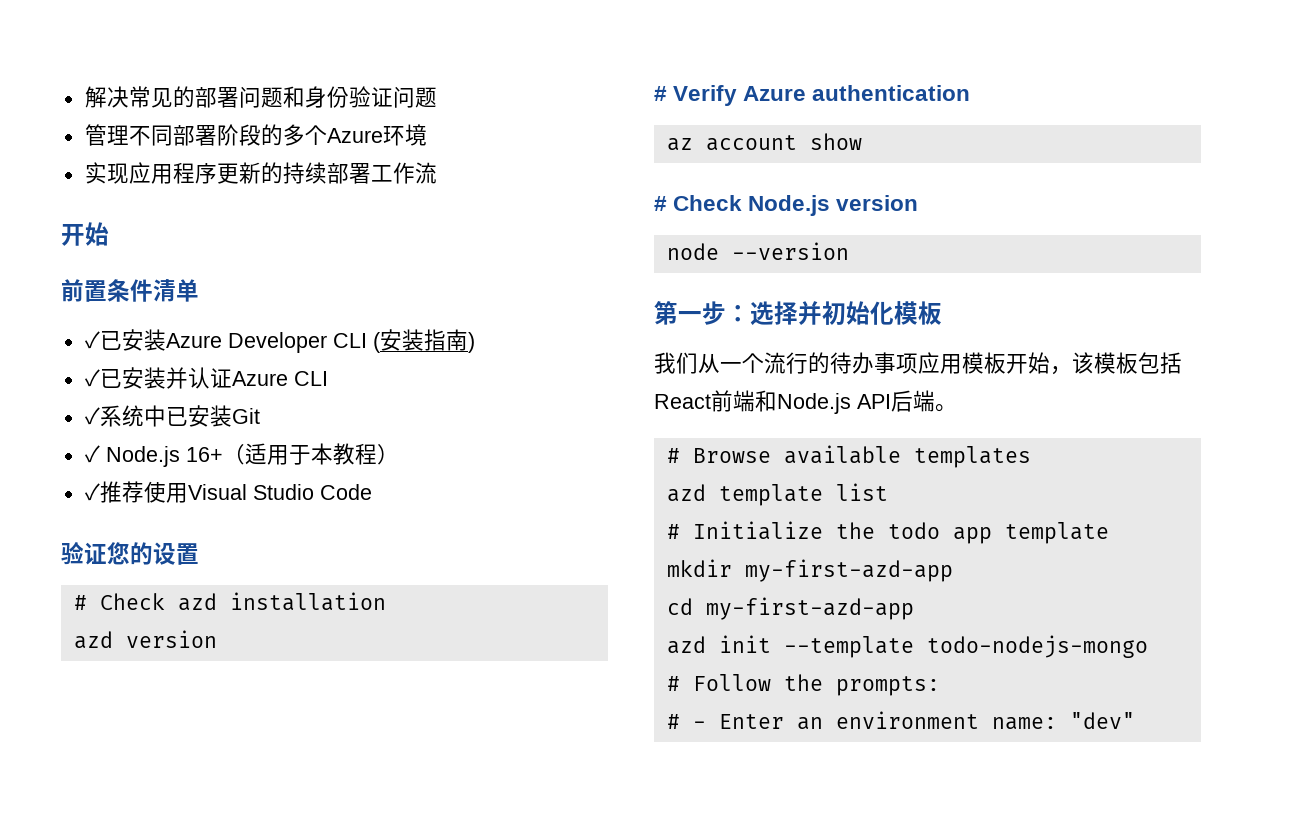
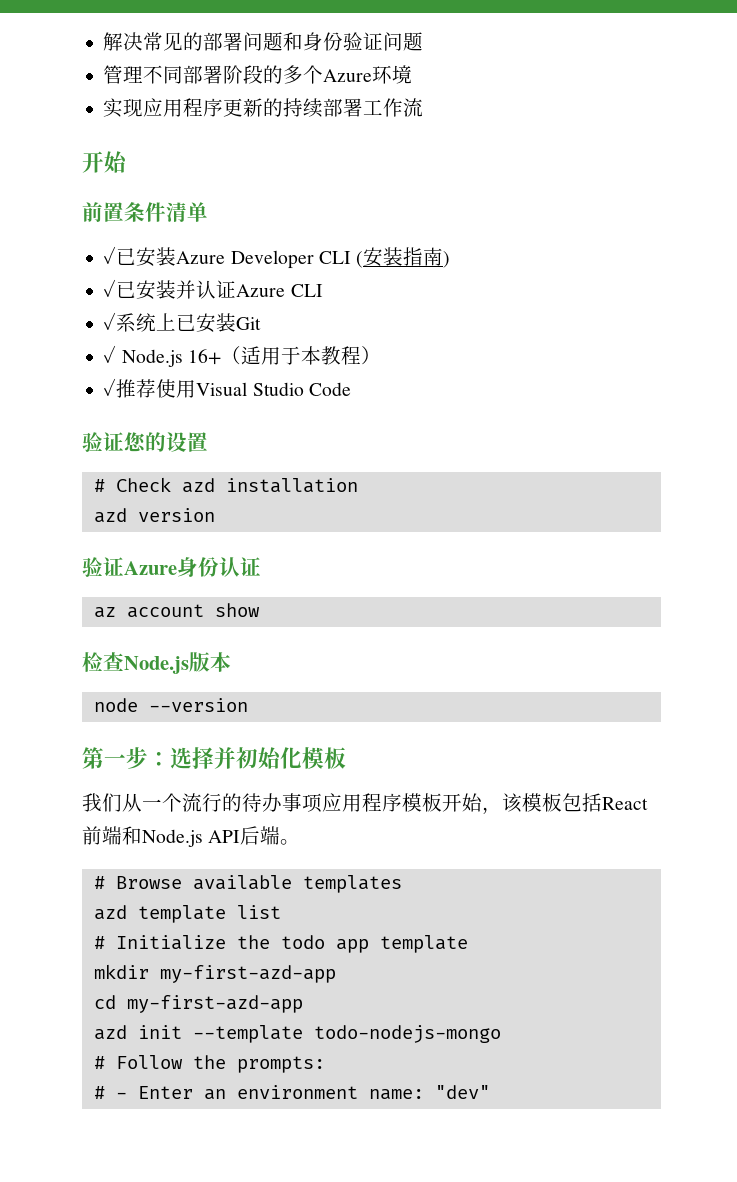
- ✓系统中已安装Git
+ ✓系统上已安装Git
- # Verify Azure authentication
+ 验证Azure身份认证
- # Check Node.js version
+ 检查Node.js版本
- 我们从一个流行的待办事项应用模板开始，该模板包括React前端和Node.js API后端。
+ 我们从一个流行的待办事项应用程序模板开始，该模板包括React前端和Node.js API后端。

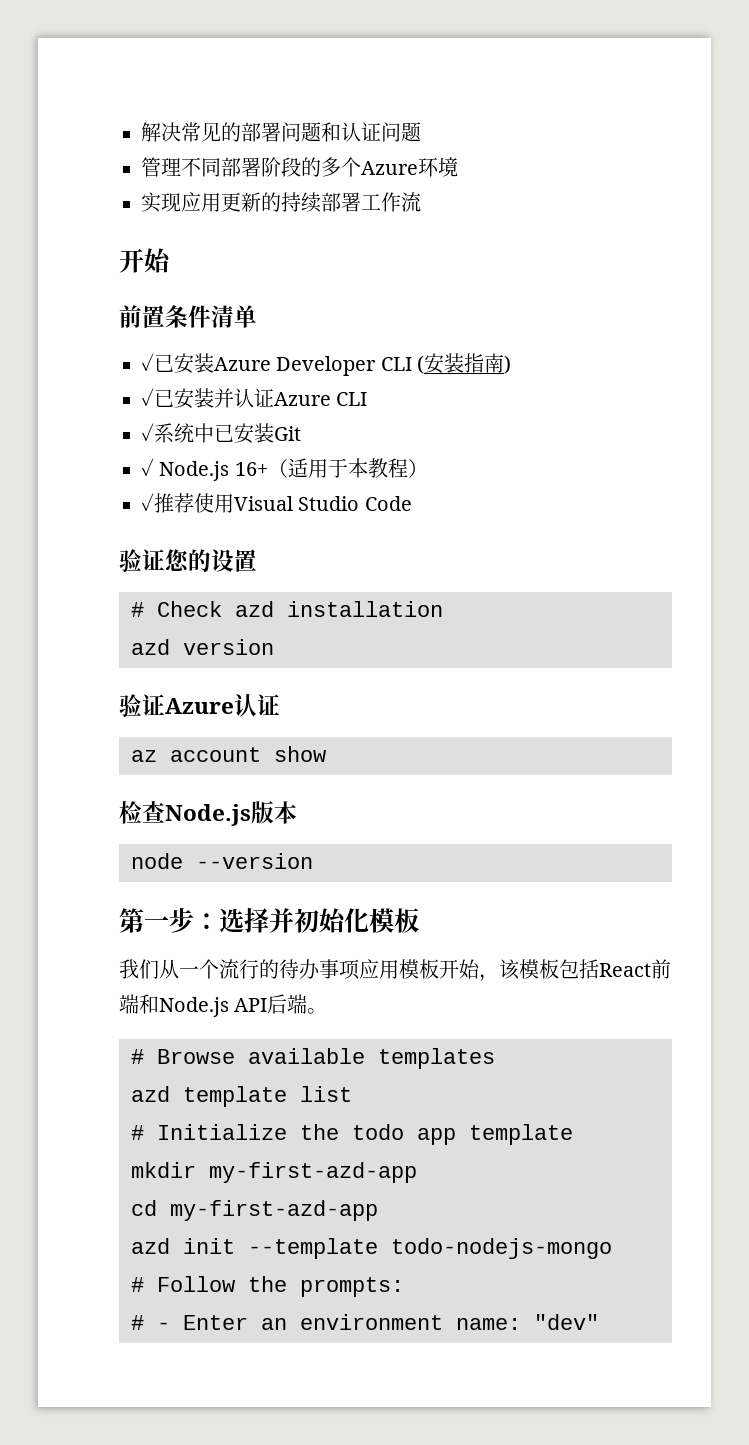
- 解决常见的部署问题和身份验证问题
+ 解决常见的部署问题和认证问题
- 实现应用程序更新的持续部署工作流
+ 实现应用更新的持续部署工作流
- ✓系统上已安装Git
+ ✓系统中已安装Git
- 验证Azure身份认证
+ 验证Azure认证
- 我们从一个流行的待办事项应用程序模板开始，该模板包括React前端和Node.js API后端。
+ 我们从一个流行的待办事项应用模板开始，该模板包括React前端和Node.js API后端。

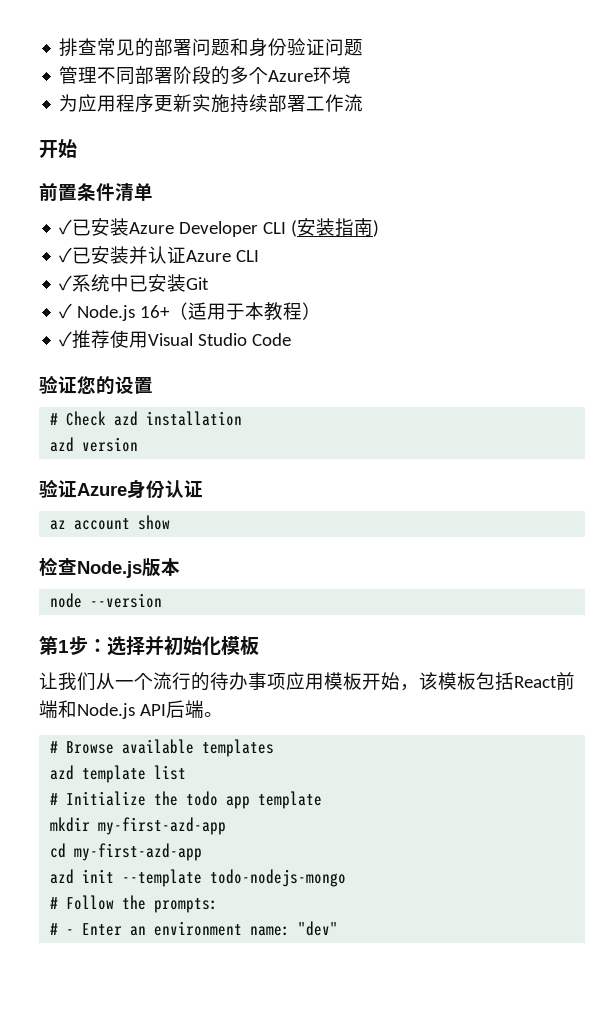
- 解决常见的部署问题和认证问题
+ 排查常见的部署问题和身份验证问题
- 实现应用更新的持续部署工作流
+ 为应用程序更新实施持续部署工作流
- 验证Azure认证
+ 验证Azure身份认证
- 第一步：选择并初始化模板
+ 第1步：选择并初始化模板
- 我们从一个流行的待办事项应用模板开始，该模板包括React前端和Node.js API后端。
+ 让我们从一个流行的待办事项应用模板开始，该模板包括React前端和Node.js API后端。

